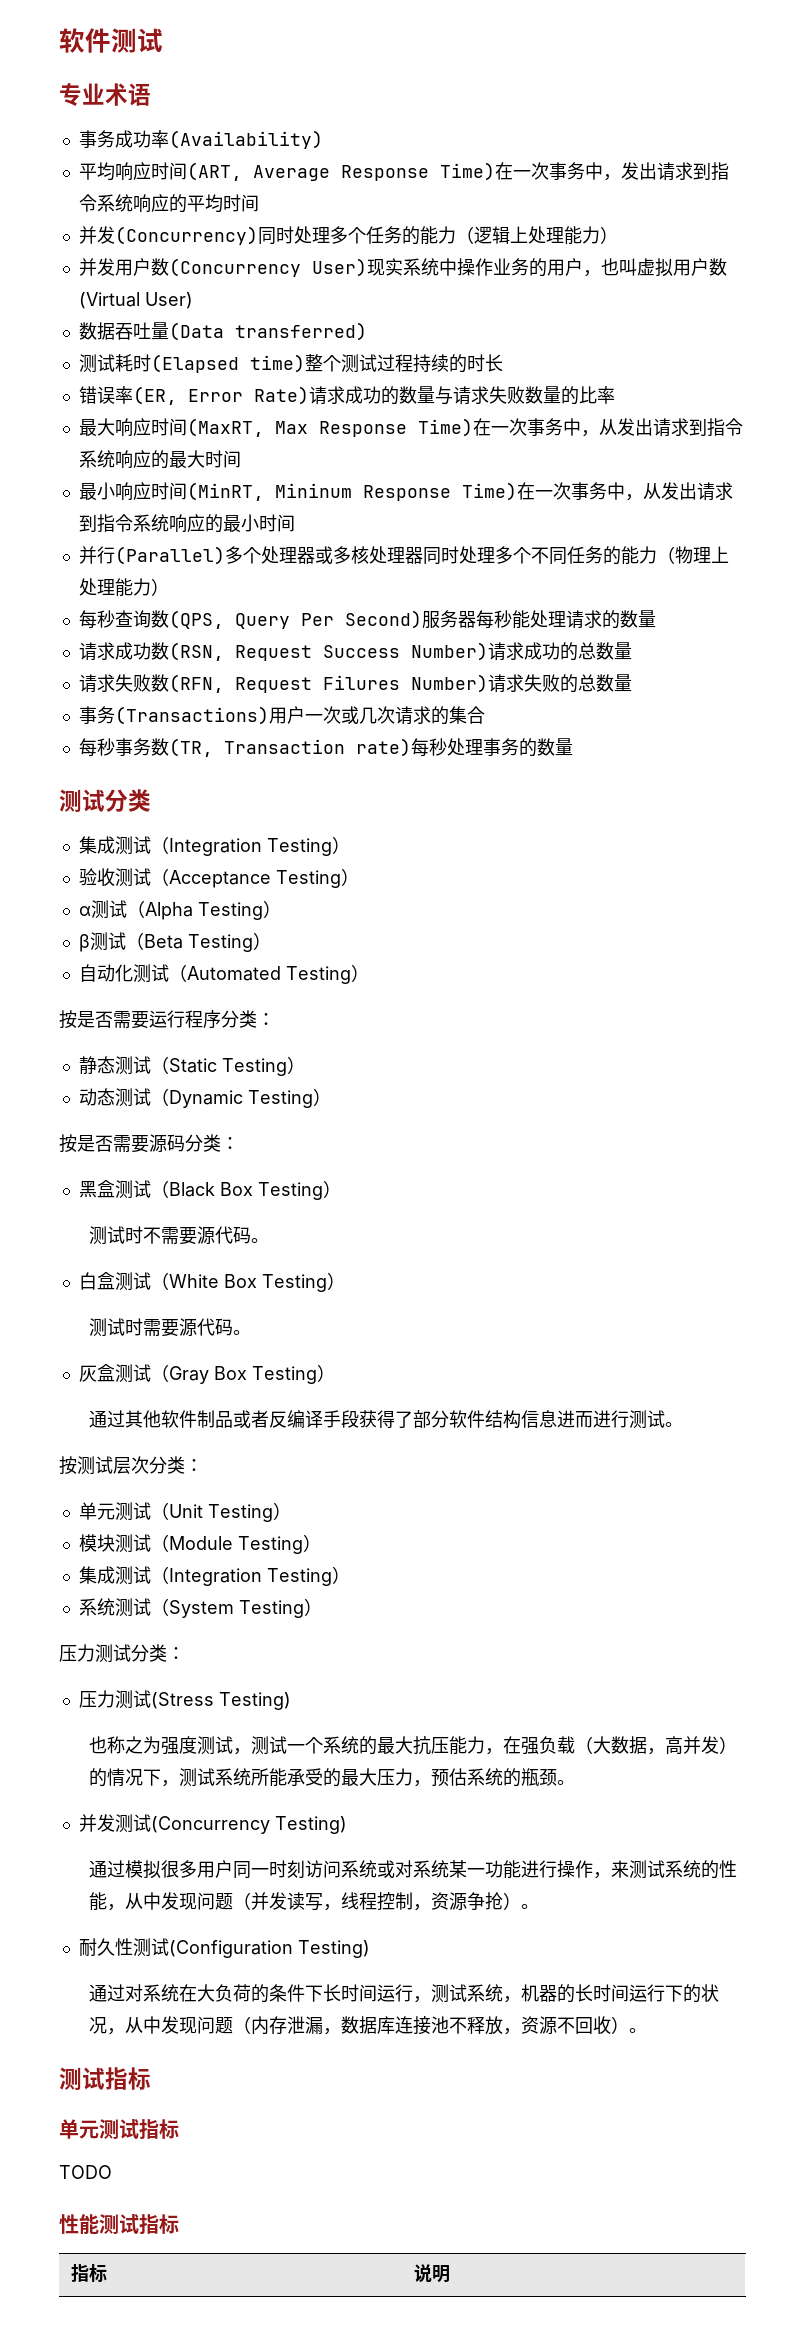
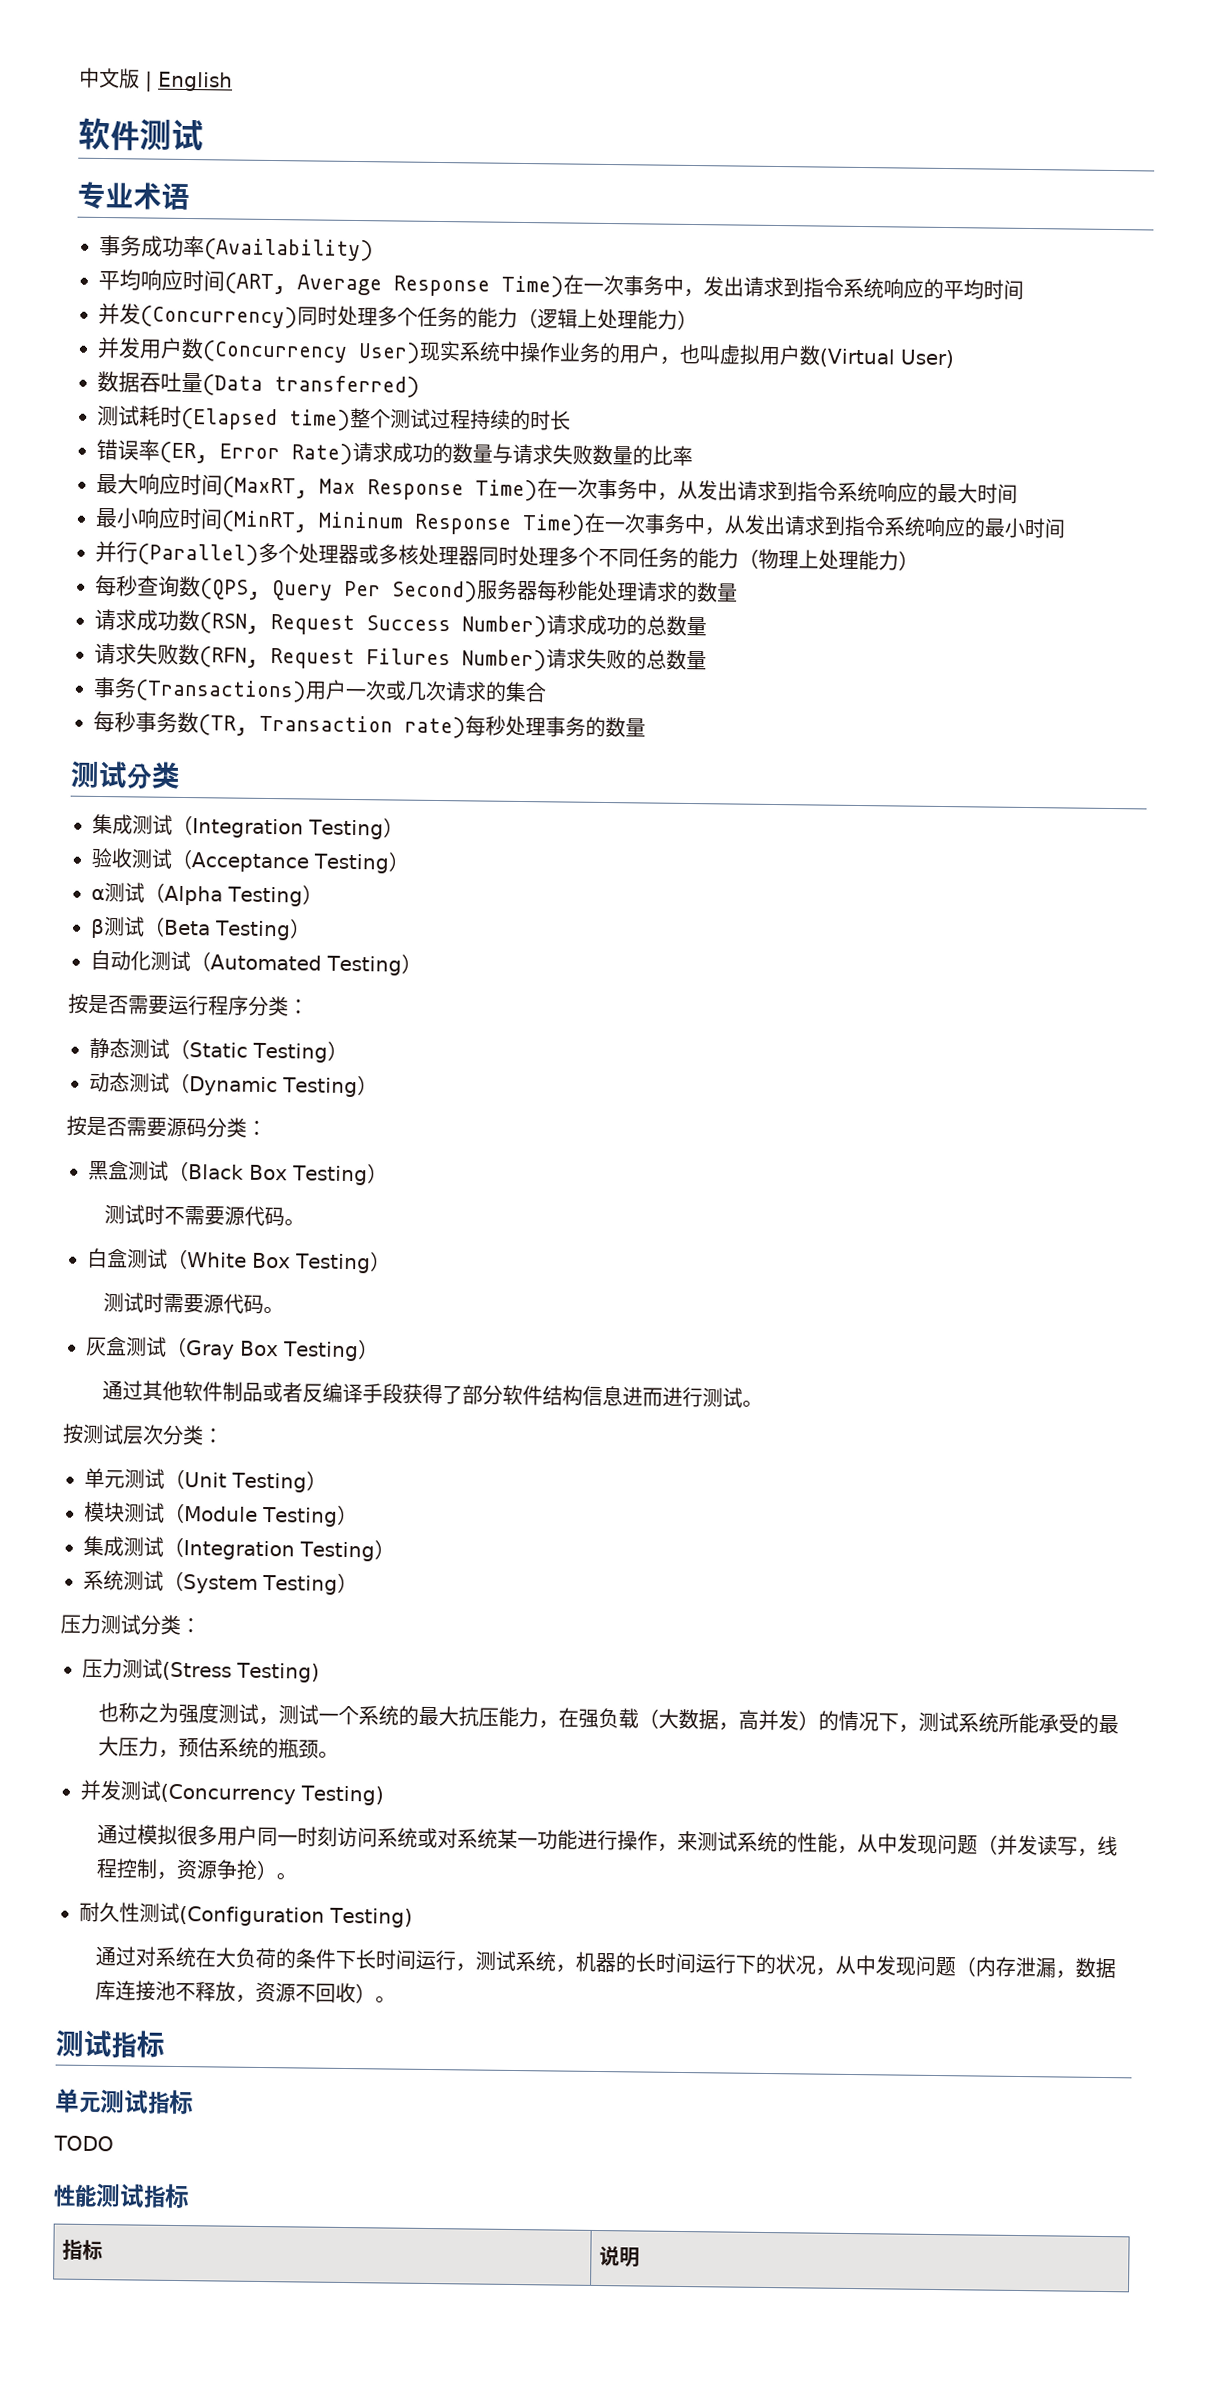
+ 中文版 | English

